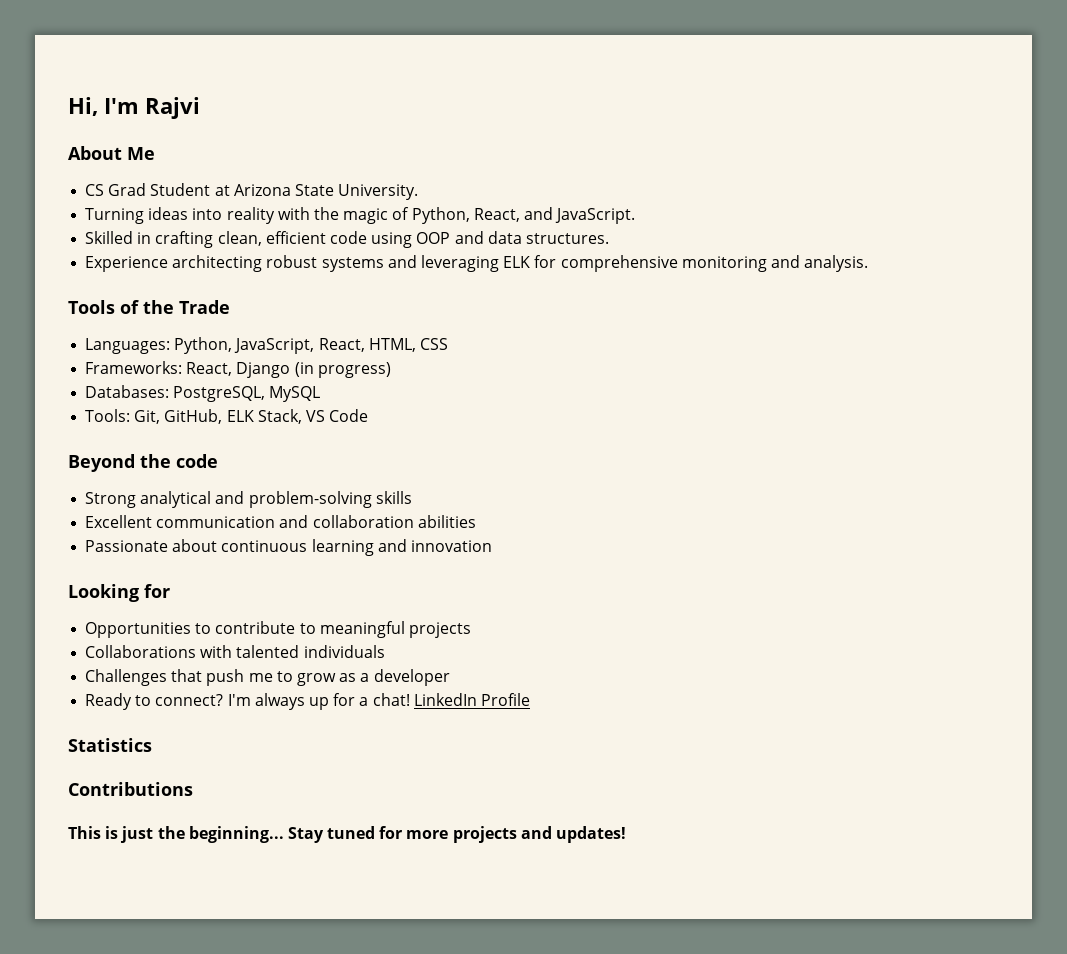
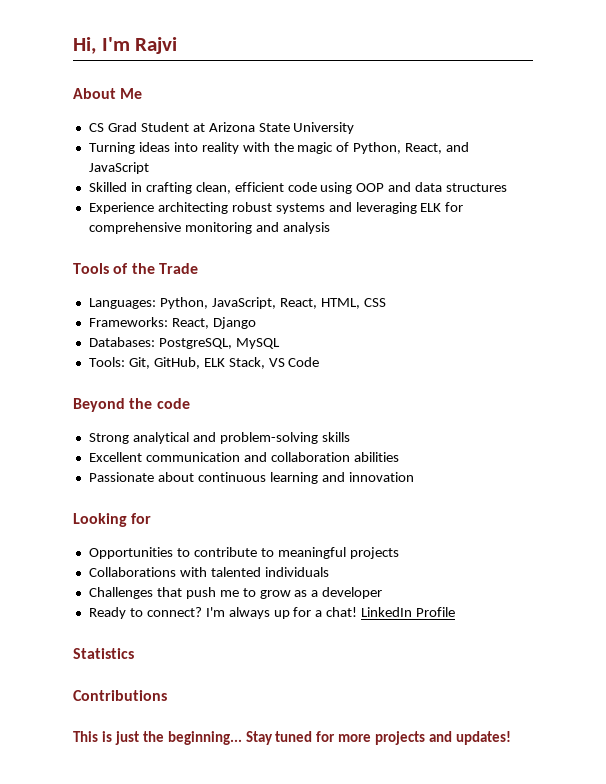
- CS Grad Student at Arizona State University.
+ CS Grad Student at Arizona State University
- Turning ideas into reality with the magic of Python, React, and JavaScript.
+ Turning ideas into reality with the magic of Python, React, and JavaScript
- Skilled in crafting clean, efficient code using OOP and data structures.
+ Skilled in crafting clean, efficient code using OOP and data structures
- Experience architecting robust systems and leveraging ELK for comprehensive monitoring and analysis.
+ Experience architecting robust systems and leveraging ELK for comprehensive monitoring and analysis
- Frameworks: React, Django (in progress)
+ Frameworks: React, Django

